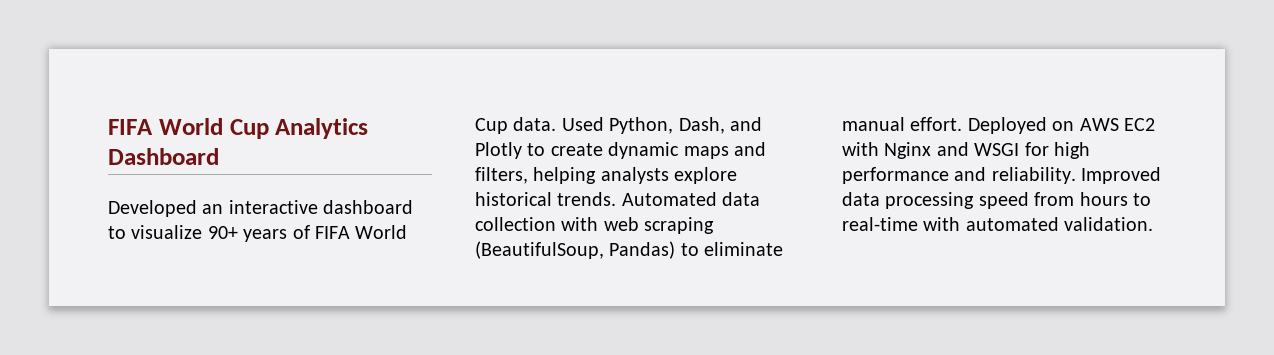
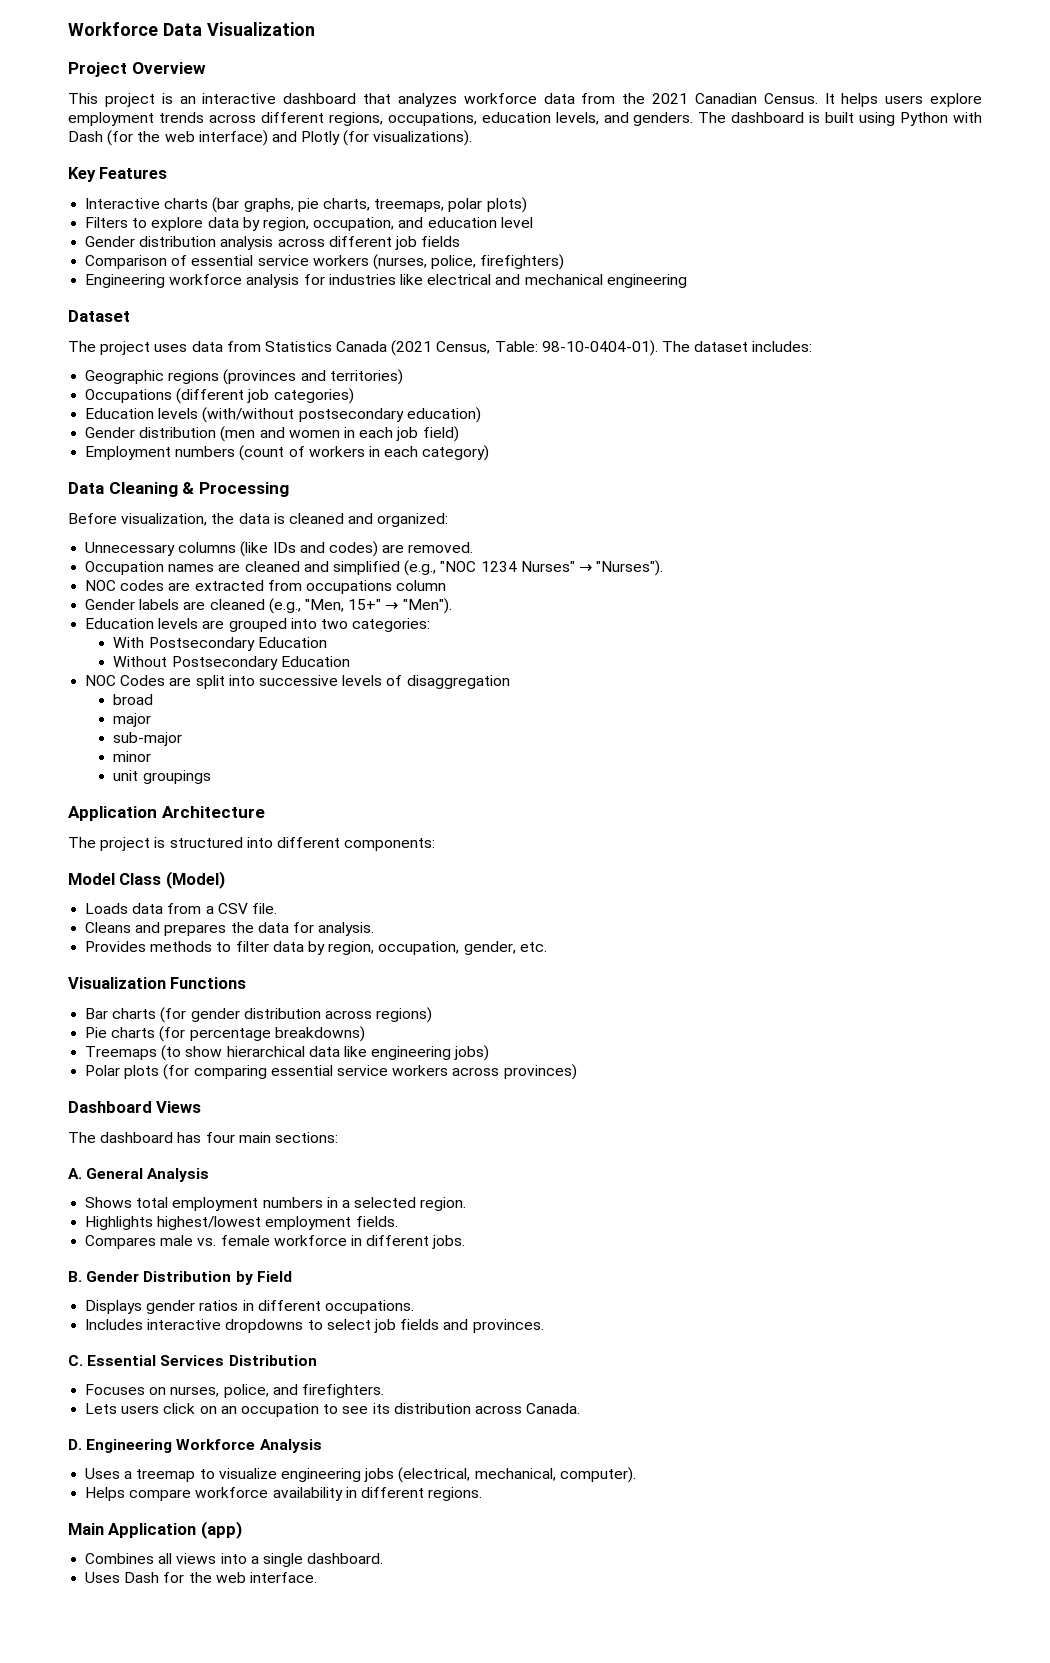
- FIFA World Cup Analytics Dashboard
- Developed an interactive dashboard to visualize 90+ years of FIFA World Cup data. Used Python, Dash, and Plotly to create dynamic maps and filters, helping analysts explore historical trends. Automated data collection with web scraping (BeautifulSoup, Pandas) to eliminate manual effort. Deployed on AWS EC2 with Nginx and WSGI for high performance and reliability. Improved data processing speed from hours to real-time with automated validation.
+ Workforce Data Visualization
+ Project Overview
+ This project is an interactive dashboard that analyzes workforce data from the 2021 Canadian Census. It helps users explore employment trends across different regions, occupations, education levels, and genders. The dashboard is built using Python with Dash (for the web interface) and Plotly (for visualizations).
+ Key Features
+ Interactive charts (bar graphs, pie charts, treemaps, polar plots)
+ Filters to explore data by region, occupation, and education level
+ Gender distribution analysis across different job fields
+ Comparison of essential service workers (nurses, police, firefighters)
+ Engineering workforce analysis for industries like electrical and mechanical engineering
+ Dataset
+ The project uses data from Statistics Canada (2021 Census, Table: 98-10-0404-01). The dataset includes:
+ Geographic regions (provinces and territories)
+ Occupations (different job categories)
+ Education levels (with/without postsecondary education)
+ Gender distribution (men and women in each job field)
+ Employment numbers (count of workers in each category)
+ Data Cleaning & Processing
+ Before visualization, the data is cleaned and organized:
+ Unnecessary columns (like IDs and codes) are removed.
+ Occupation names are cleaned and simplified (e.g., "NOC 1234 Nurses" → "Nurses").
+ NOC codes are extracted from occupations column
+ Gender labels are cleaned (e.g., "Men, 15+" → "Men").
+ Education levels are grouped into two categories:
+ With Postsecondary Education
+ Without Postsecondary Education
+ NOC Codes are split into successive levels of disaggregation
+ broad
+ major
+ sub-major
+ minor
+ unit groupings
+ Application Architecture
+ The project is structured into different components:
+ Model Class (Model)
+ Loads data from a CSV file.
+ Cleans and prepares the data for analysis.
+ Provides methods to filter data by region, occupation, gender, etc.
+ Visualization Functions
+ Bar charts (for gender distribution across regions)
+ Pie charts (for percentage breakdowns)
+ Treemaps (to show hierarchical data like engineering jobs)
+ Polar plots (for comparing essential service workers across provinces)
+ Dashboard Views
+ The dashboard has four main sections:
+ A. General Analysis
+ Shows total employment numbers in a selected region.
+ Highlights highest/lowest employment fields.
+ Compares male vs. female workforce in different jobs.
+ B. Gender Distribution by Field
+ Displays gender ratios in different occupations.
+ Includes interactive dropdowns to select job fields and provinces.
+ C. Essential Services Distribution
+ Focuses on nurses, police, and firefighters.
+ Lets users click on an occupation to see its distribution across Canada.
+ D. Engineering Workforce Analysis
+ Uses a treemap to visualize engineering jobs (electrical, mechanical, computer).
+ Helps compare workforce availability in different regions.
+ Main Application (app)
+ Combines all views into a single dashboard.
+ Uses Dash for the web interface.

